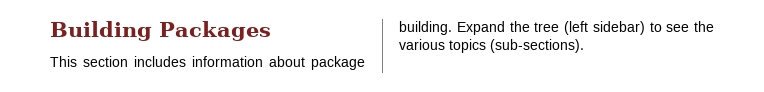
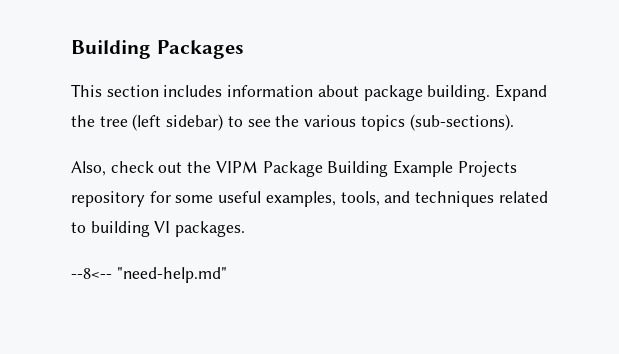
+ Also, check out the VIPM Package Building Example Projects repository for some useful examples, tools, and techniques related to building VI packages.
+ --8<-- "need-help.md"

